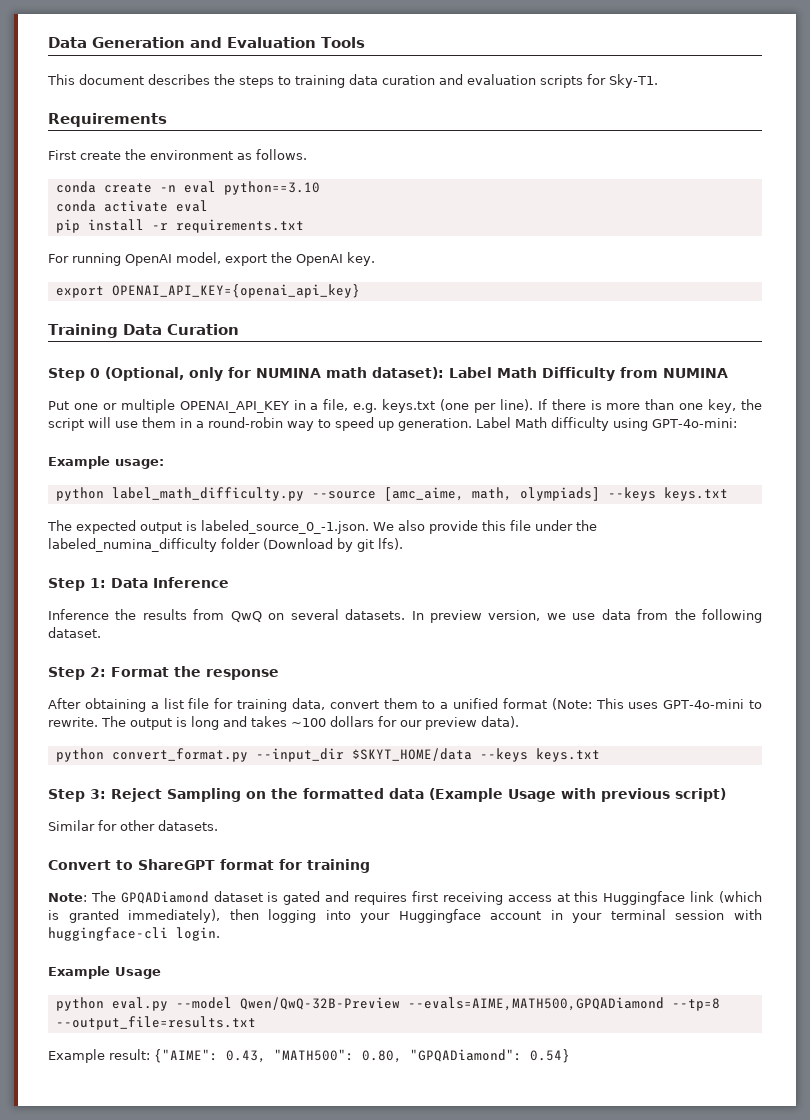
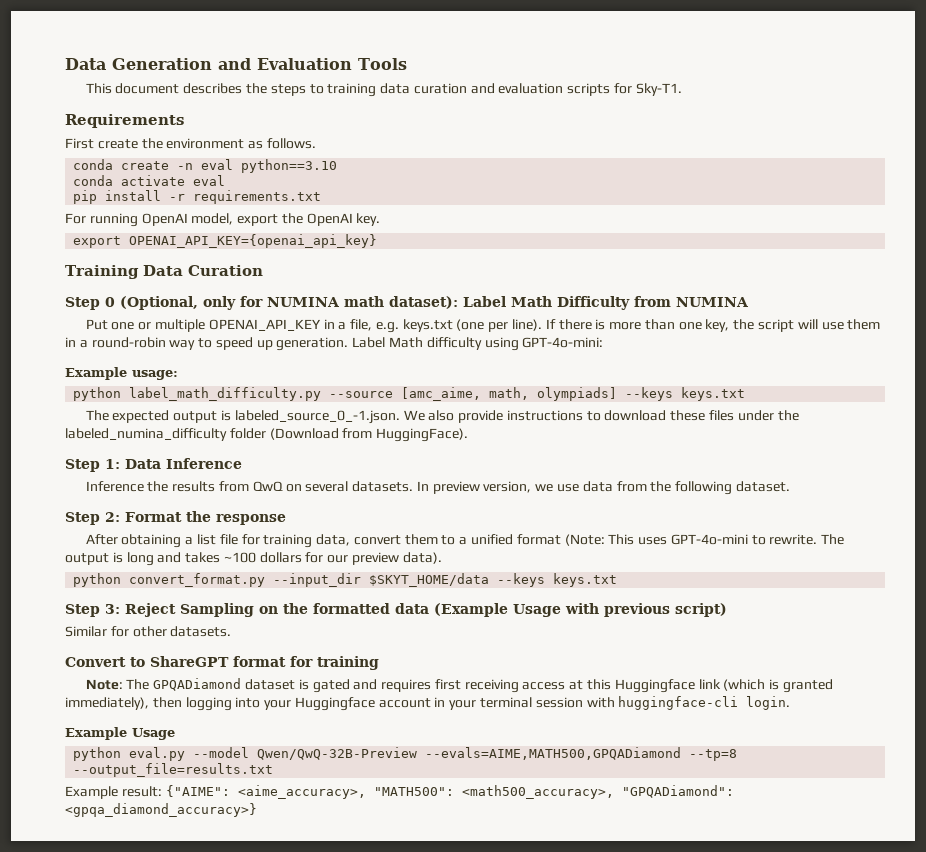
- The expected output is labeled_source_0_-1.json. We also provide this file under the labeled_numina_difficulty folder (Download by git lfs).
+ The expected output is labeled_source_0_-1.json. We also provide instructions to download these files under the labeled_numina_difficulty folder (Download from HuggingFace).
- Example result: {"AIME": 0.43, "MATH500": 0.80, "GPQADiamond": 0.54}
+ Example result: {"AIME": <aime_accuracy>, "MATH500": <math500_accuracy>, "GPQADiamond": <gpqa_diamond_accuracy>}

